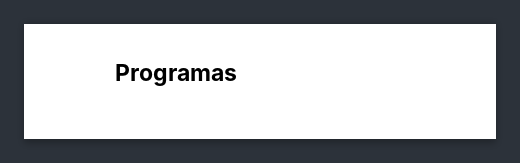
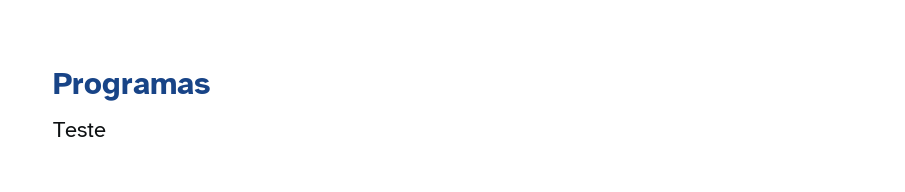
+ Teste

